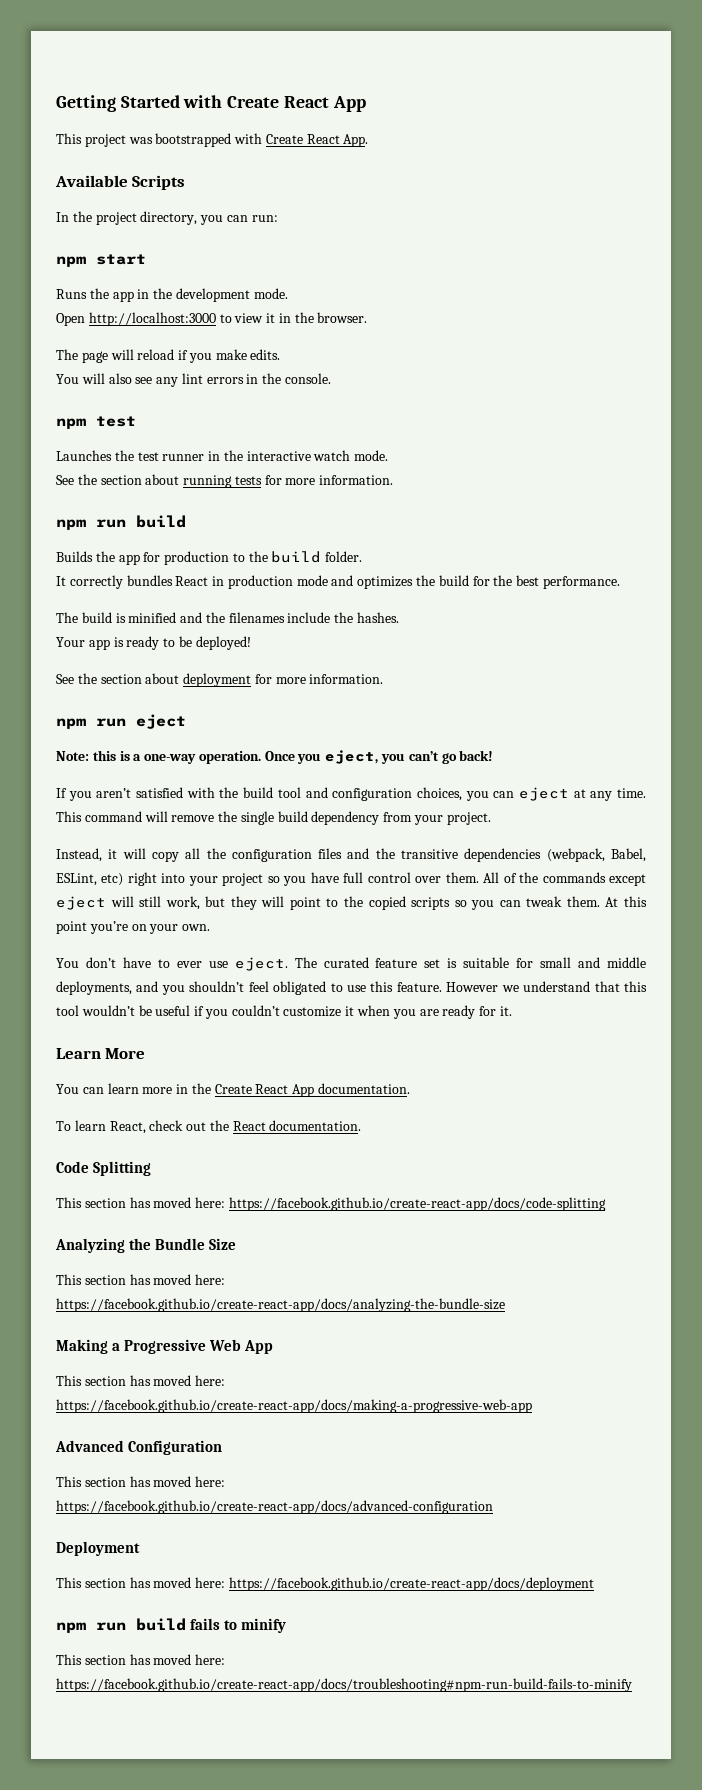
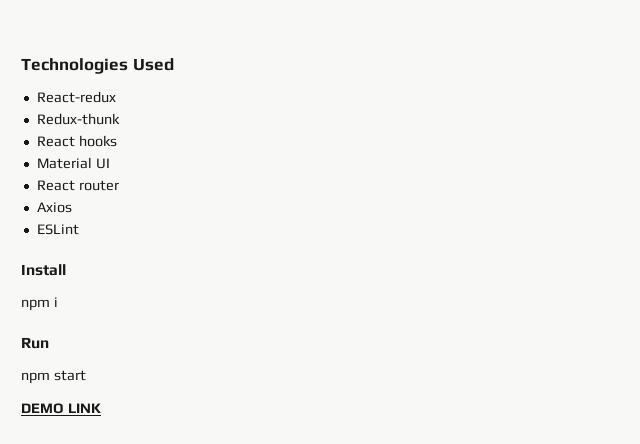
- Getting Started with Create React App
- This project was bootstrapped with Create React App.
- Available Scripts
- In the project directory, you can run:
+ Technologies Used
+ React-redux
+ Redux-thunk
+ React hooks
+ Material UI
+ React router
+ Axios
+ ESLint
+ Install
+ npm i
+ Run
  npm start
- Runs the app in the development mode.
- Open http://localhost:3000 to view it in the browser.
- The page will reload if you make edits.
- You will also see any lint errors in the console.
- npm test
- Launches the test runner in the interactive watch mode.
- See the section about running tests for more information.
- npm run build
- Builds the app for production to the build folder.
- It correctly bundles React in production mode and optimizes the build for the best performance.
- The build is minified and the filenames include the hashes.
- Your app is ready to be deployed!
- See the section about deployment for more information.
- npm run eject
- Note: this is a one-way operation. Once you eject, you can’t go back!
- If you aren’t satisfied with the build tool and configuration choices, you can eject at any time. This command will remove the single build dependency from your project.
- Instead, it will copy all the configuration files and the transitive dependencies (webpack, Babel, ESLint, etc) right into your project so you have full control over them. All of the commands except eject will still work, but they will point to the copied scripts so you can tweak them. At this point you’re on your own.
- You don’t have to ever use eject. The curated feature set is suitable for small and middle deployments, and you shouldn’t feel obligated to use this feature. However we understand that this tool wouldn’t be useful if you couldn’t customize it when you are ready for it.
- Learn More
- You can learn more in the Create React App documentation.
- To learn React, check out the React documentation.
- Code Splitting
- This section has moved here: https://facebook.github.io/create-react-app/docs/code-splitting
- Analyzing the Bundle Size
- This section has moved here: https://facebook.github.io/create-react-app/docs/analyzing-the-bundle-size
- Making a Progressive Web App
- This section has moved here: https://facebook.github.io/create-react-app/docs/making-a-progressive-web-app
- Advanced Configuration
- This section has moved here: https://facebook.github.io/create-react-app/docs/advanced-configuration
- Deployment
- This section has moved here: https://facebook.github.io/create-react-app/docs/deployment
- npm run build fails to minify
- This section has moved here: https://facebook.github.io/create-react-app/docs/troubleshooting#npm-run-build-fails-to-minify
+ DEMO LINK

